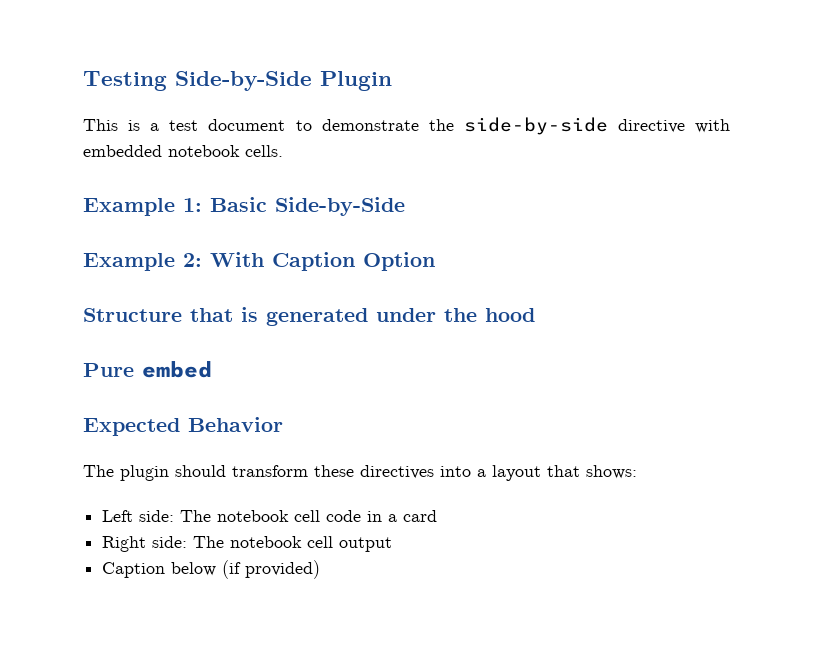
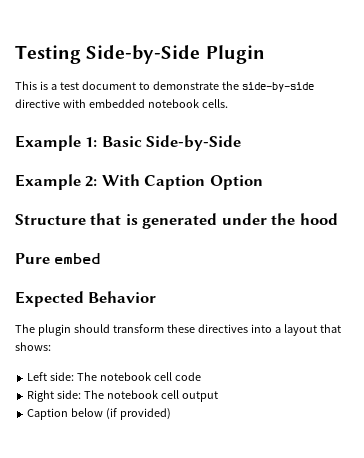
- Left side: The notebook cell code in a card
+ Left side: The notebook cell code

